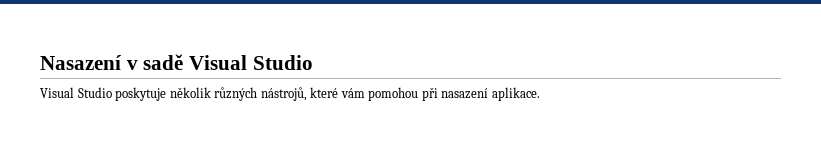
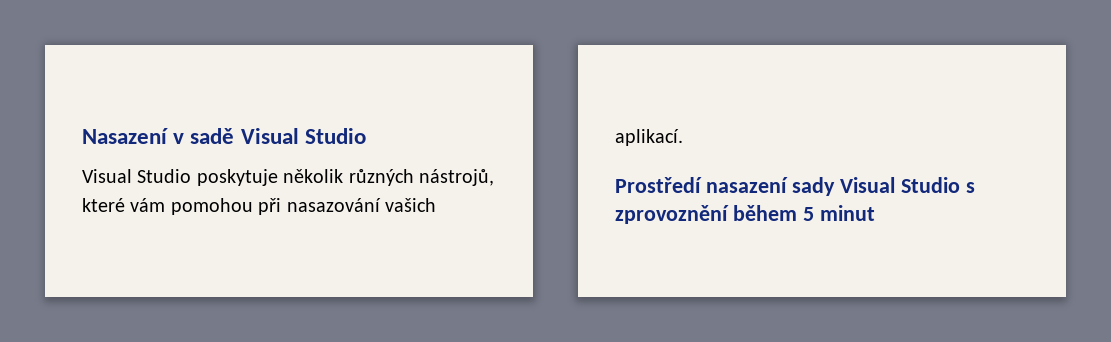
- Visual Studio poskytuje několik různých nástrojů, které vám pomohou při nasazení aplikace.
+ Visual Studio poskytuje několik různých nástrojů, které vám pomohou při nasazování vašich aplikací.
+ Prostředí nasazení sady Visual Studio s zprovoznění během 5 minut

